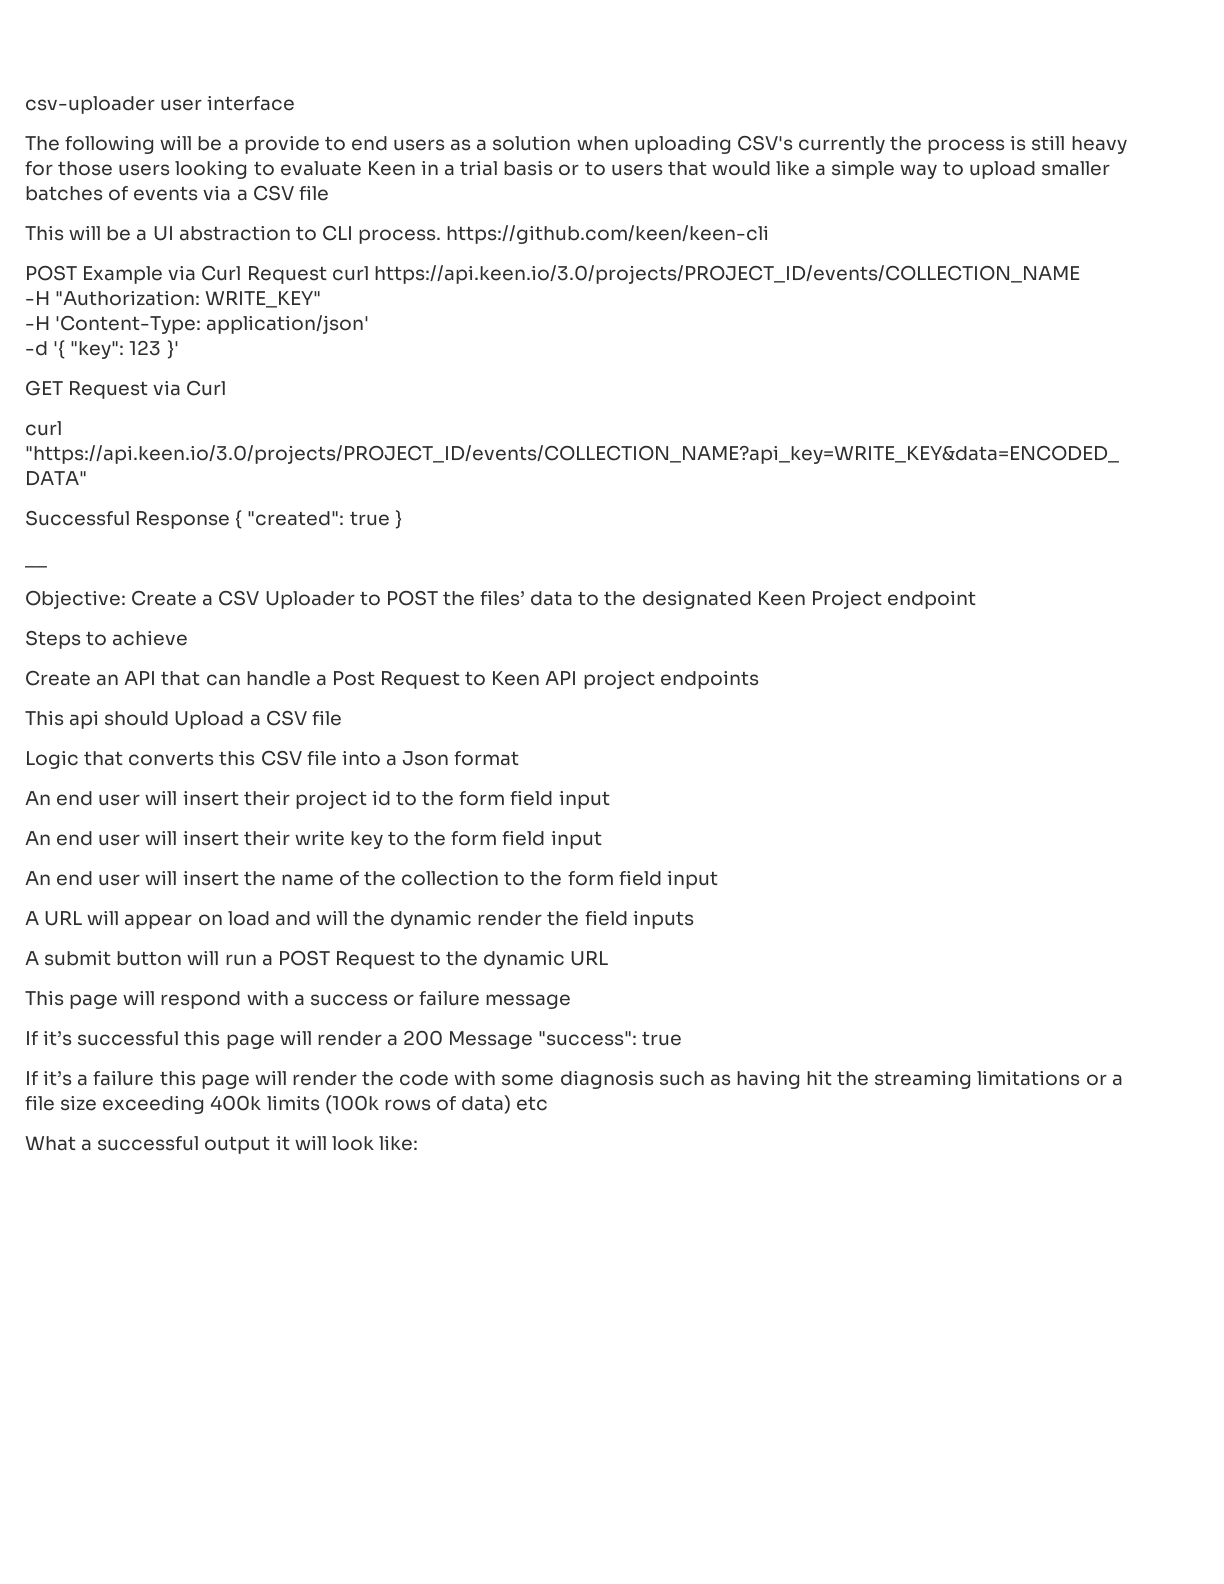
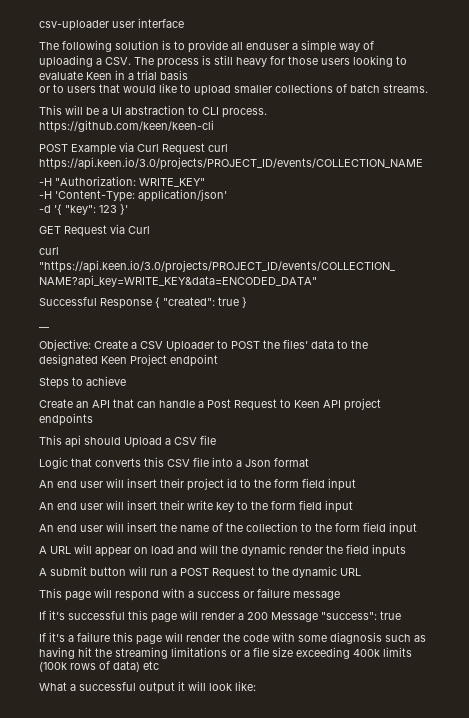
- The following will be a provide to end users as a solution when uploading CSV's currently the process is still heavy for those users looking to evaluate Keen in a trial basis or to users that would like a simple way to upload smaller batches of events via a CSV file
+ The following solution is to provide all enduser a simple way of uploading a CSV. The process is still heavy for those users looking to evaluate Keen in a trial basis
+ or to users that would like to upload smaller collections of batch streams.

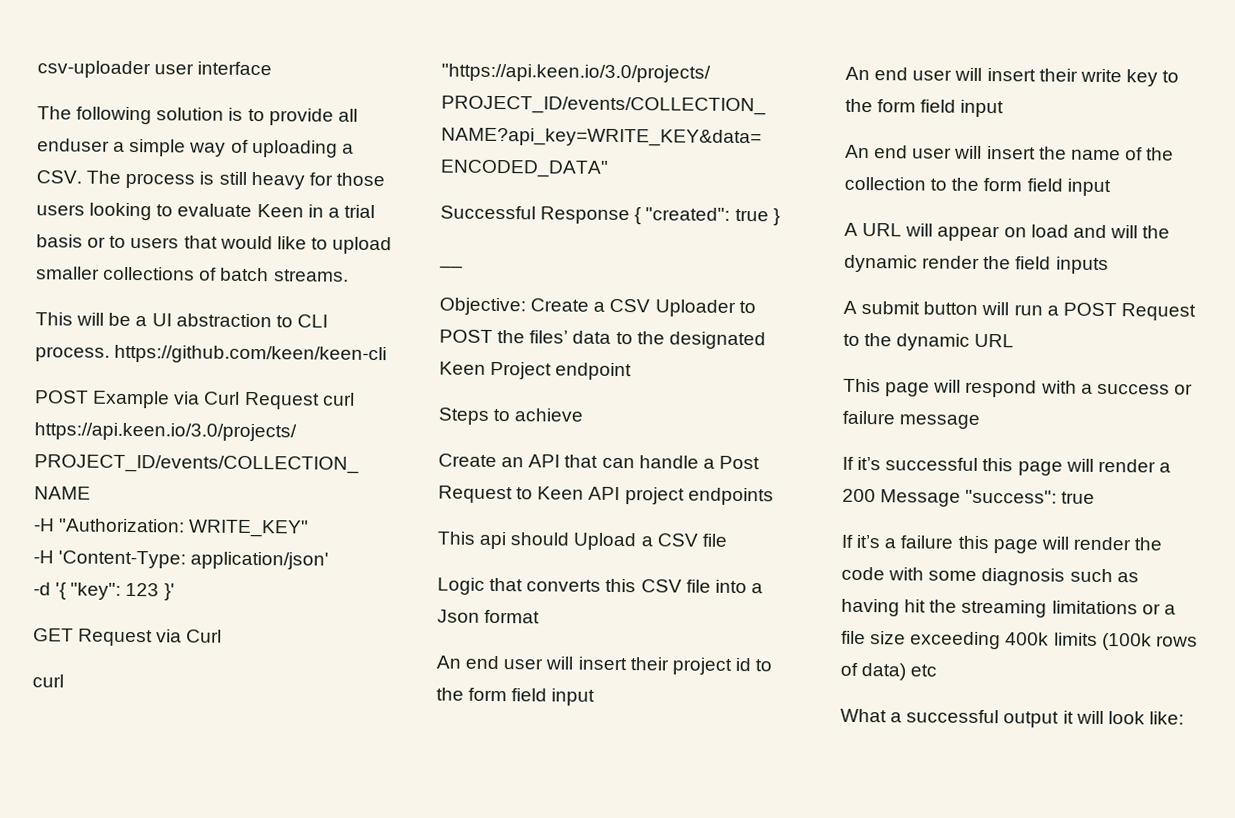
- The following solution is to provide all enduser a simple way of uploading a CSV. The process is still heavy for those users looking to evaluate Keen in a trial basis
- or to users that would like to upload smaller collections of batch streams.
+ The following solution is to provide all enduser a simple way of uploading a CSV. The process is still heavy for those users looking to evaluate Keen in a trial basis or to users that would like to upload smaller collections of batch streams.

